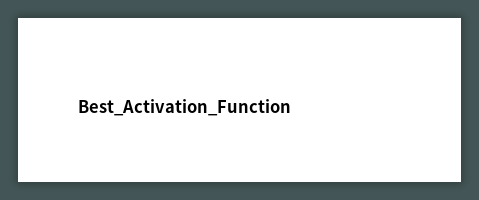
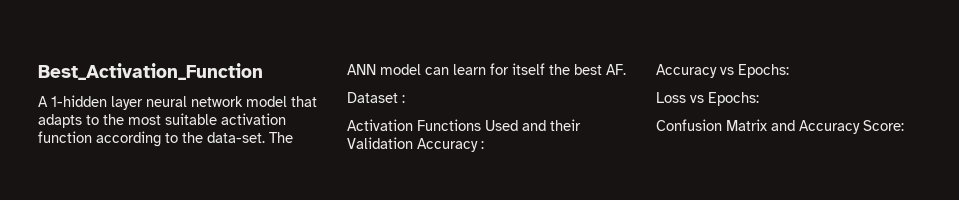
+ A 1-hidden layer neural network model that adapts to the most suitable activation function according to the data-set. The ANN model can learn for itself the best AF.
+ Dataset :
+ Activation Functions Used and their Validation Accuracy :
+ Accuracy vs Epochs:
+ Loss vs Epochs:
+ Confusion Matrix and Accuracy Score:

